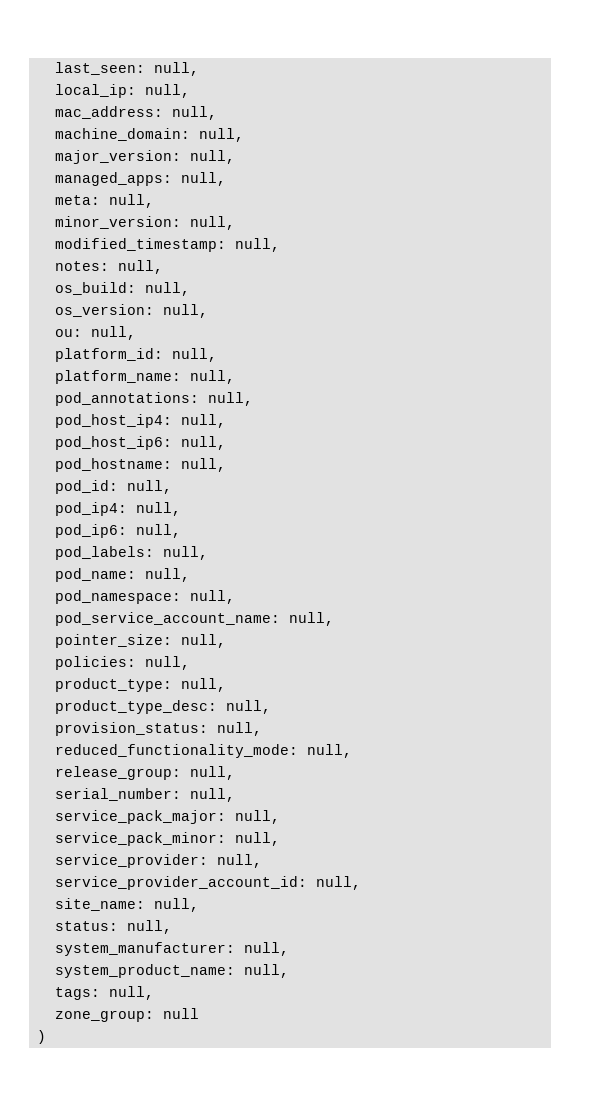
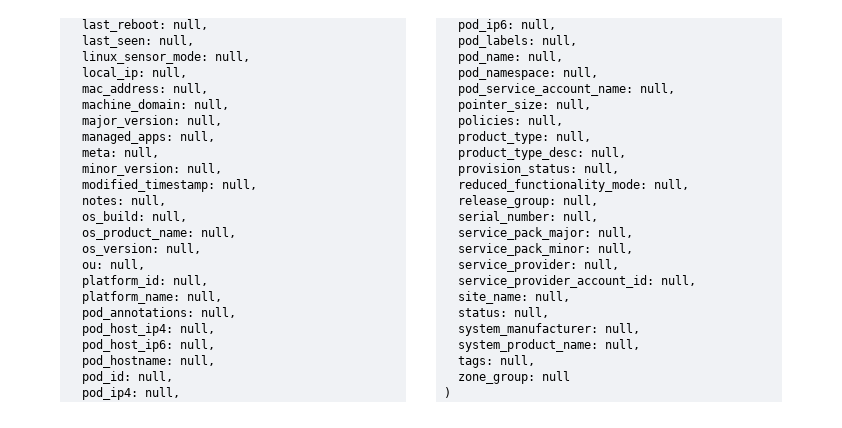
+ last_reboot: null,
+ linux_sensor_mode: null,
+ os_product_name: null,

